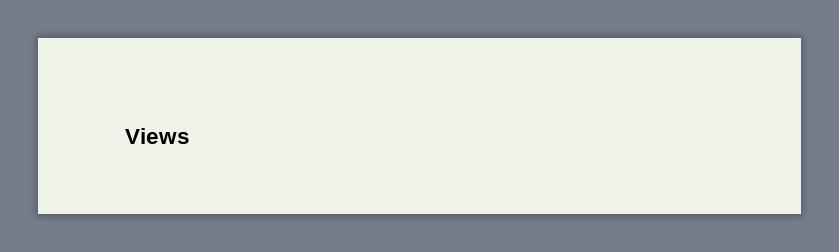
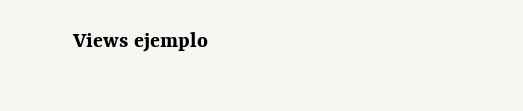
- Views
+ Views ejemplo

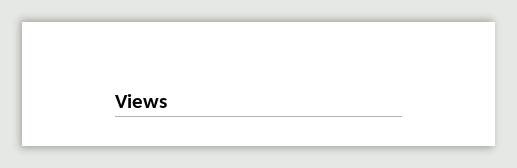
- Views ejemplo
+ Views

